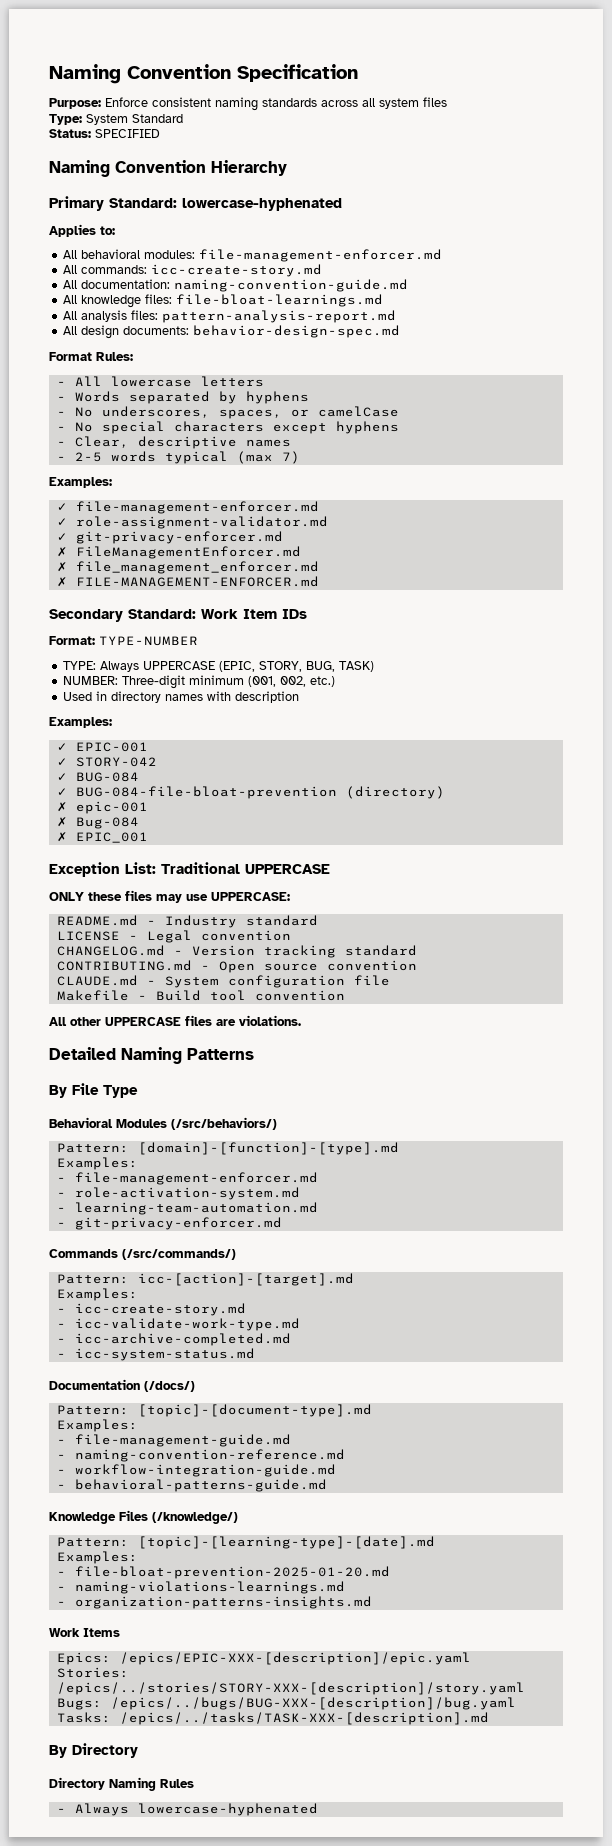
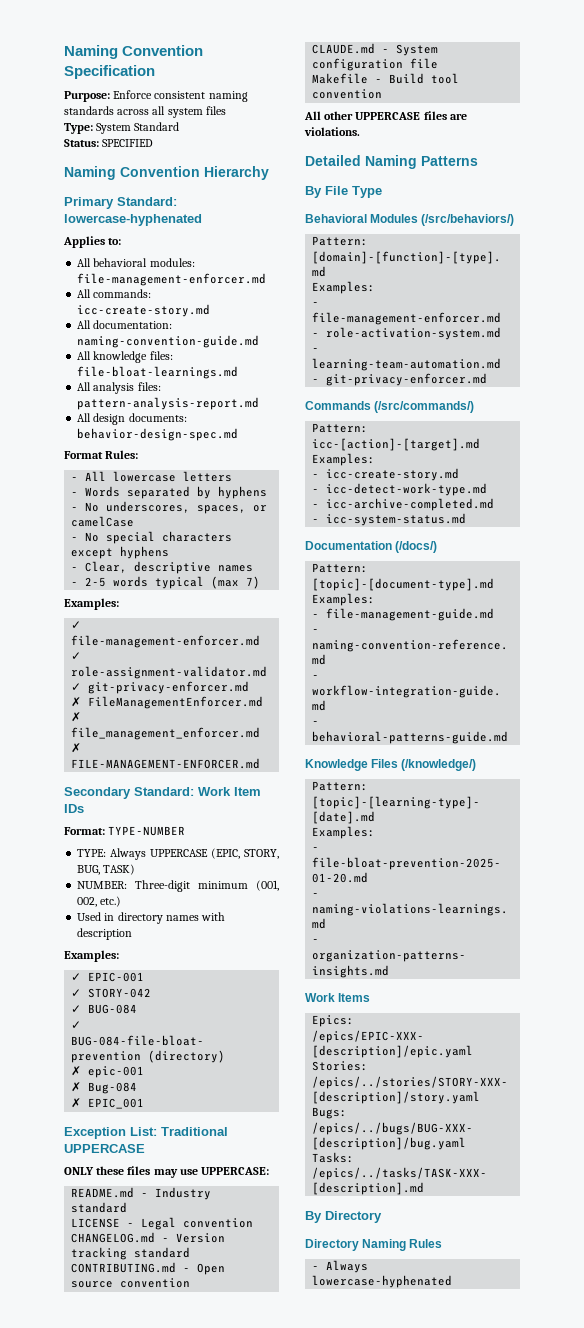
- - icc-validate-work-type.md
+ - icc-detect-work-type.md

